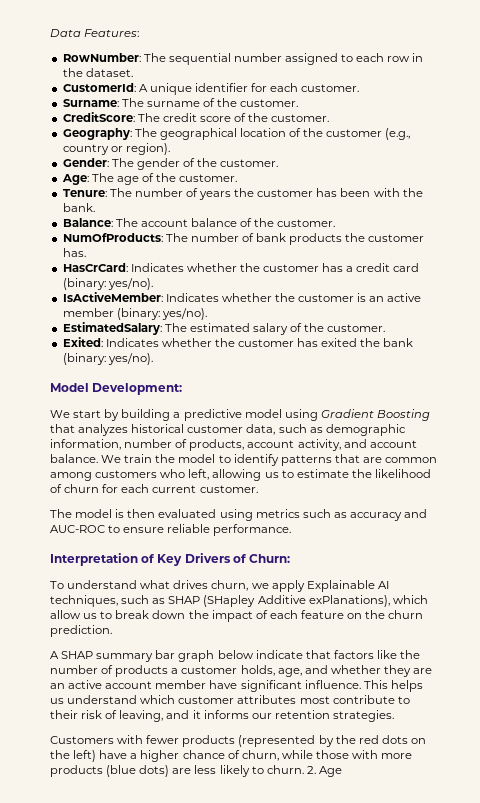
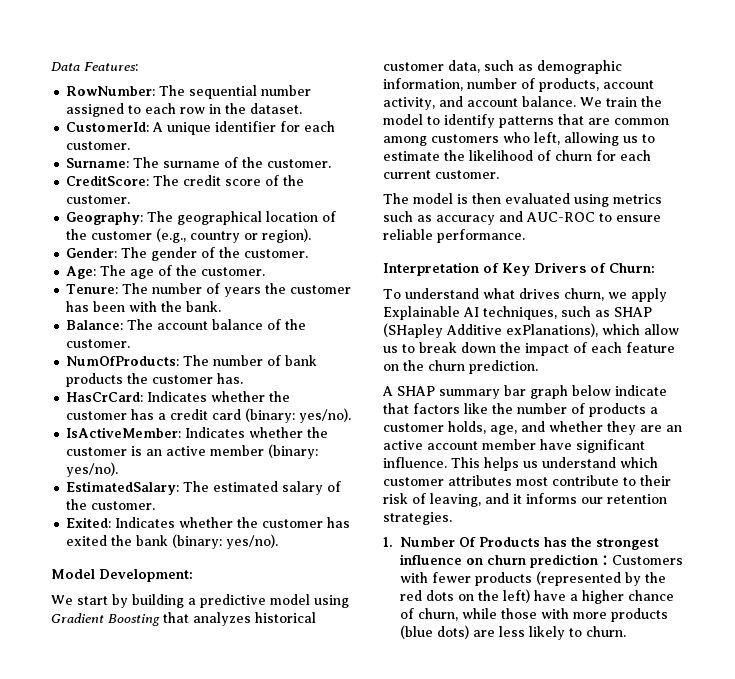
- Customers with fewer products (represented by the red dots on the left) have a higher chance of churn, while those with more products (blue dots) are less likely to churn. 2. Age
+ 1. Number Of Products has the strongest influence on churn prediction：Customers with fewer products (represented by the red dots on the left) have a higher chance of churn, while those with more products (blue dots) are less likely to churn.

